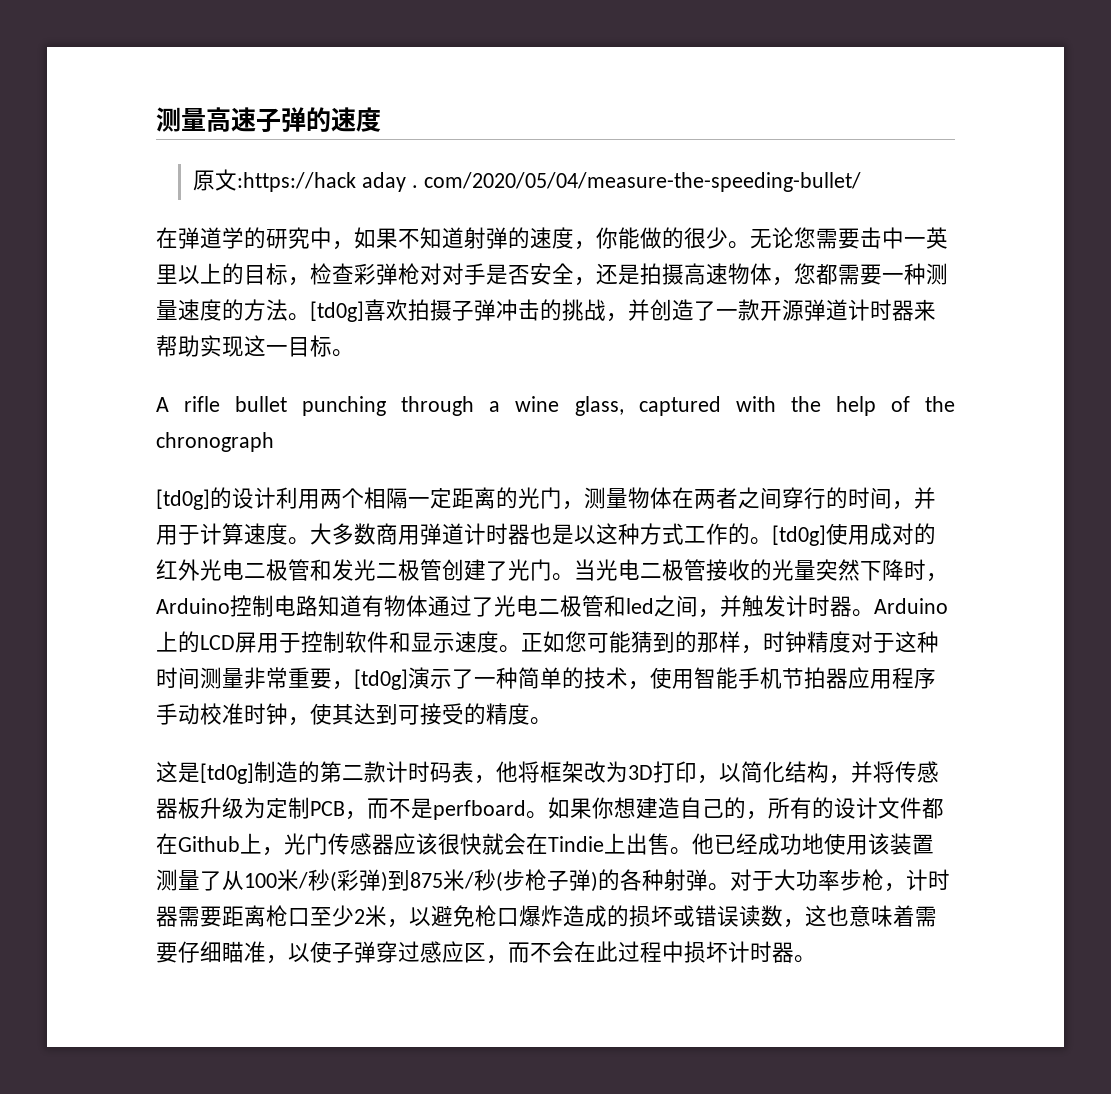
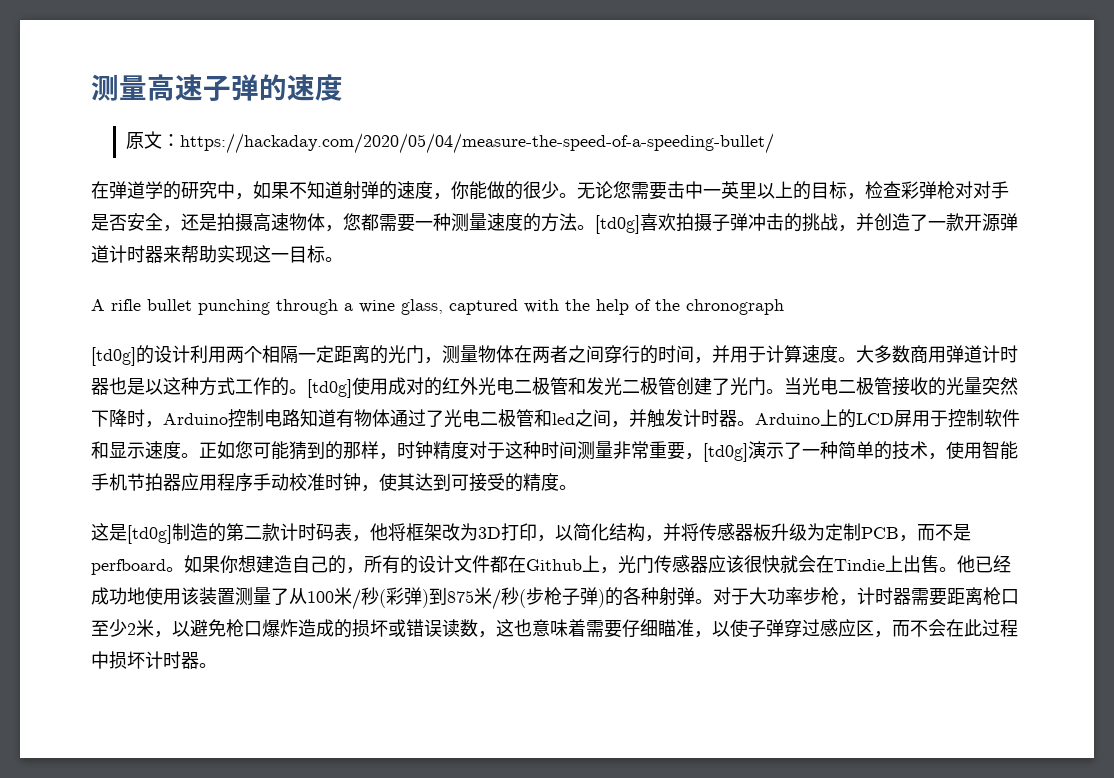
- 原文:https://hack aday . com/2020/05/04/measure-the-speeding-bullet/
+ 原文：https://hackaday.com/2020/05/04/measure-the-speed-of-a-speeding-bullet/

